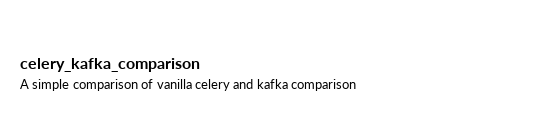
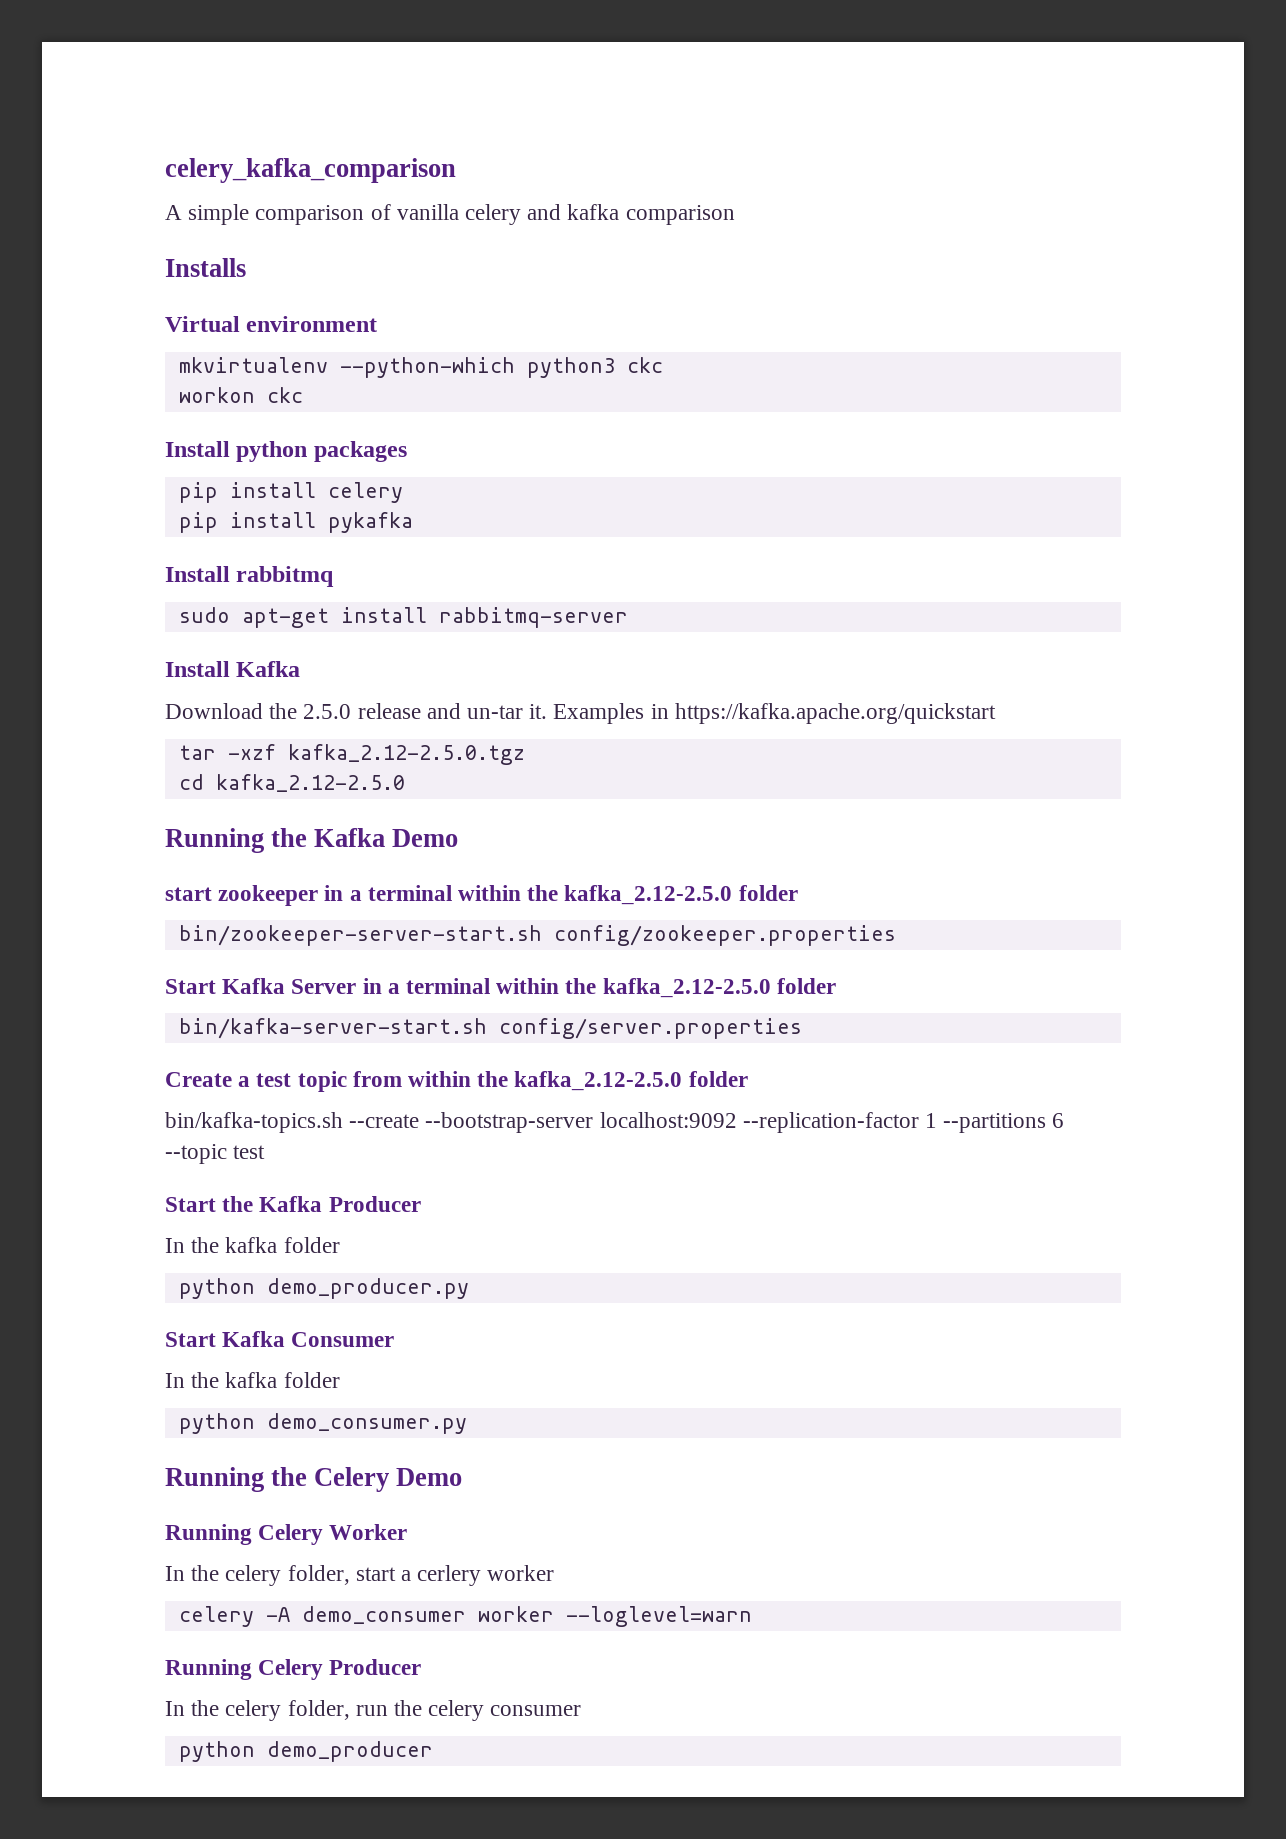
+ Installs
+ Virtual environment
+ mkvirtualenv --python-which python3 ckc
+ workon ckc
+ Install python packages
+ pip install celery
+ pip install pykafka
+ Install rabbitmq
+ sudo apt-get install rabbitmq-server
+ Install Kafka
+ Download the 2.5.0 release and un-tar it. Examples in https://kafka.apache.org/quickstart
+ tar -xzf kafka_2.12-2.5.0.tgz
+ cd kafka_2.12-2.5.0
+ Running the Kafka Demo
+ start zookeeper in a terminal within the kafka_2.12-2.5.0 folder
+ bin/zookeeper-server-start.sh config/zookeeper.properties
+ Start Kafka Server in a terminal within the kafka_2.12-2.5.0 folder
+ bin/kafka-server-start.sh config/server.properties
+ Create a test topic from within the kafka_2.12-2.5.0 folder
+ bin/kafka-topics.sh --create --bootstrap-server localhost:9092 --replication-factor 1 --partitions 6 --topic test
+ Start the Kafka Producer
+ In the kafka folder
+ python demo_producer.py
+ Start Kafka Consumer
+ In the kafka folder
+ python demo_consumer.py
+ Running the Celery Demo
+ Running Celery Worker
+ In the celery folder, start a cerlery worker
+ celery -A demo_consumer worker --loglevel=warn
+ Running Celery Producer
+ In the celery folder, run the celery consumer
+ python demo_producer

